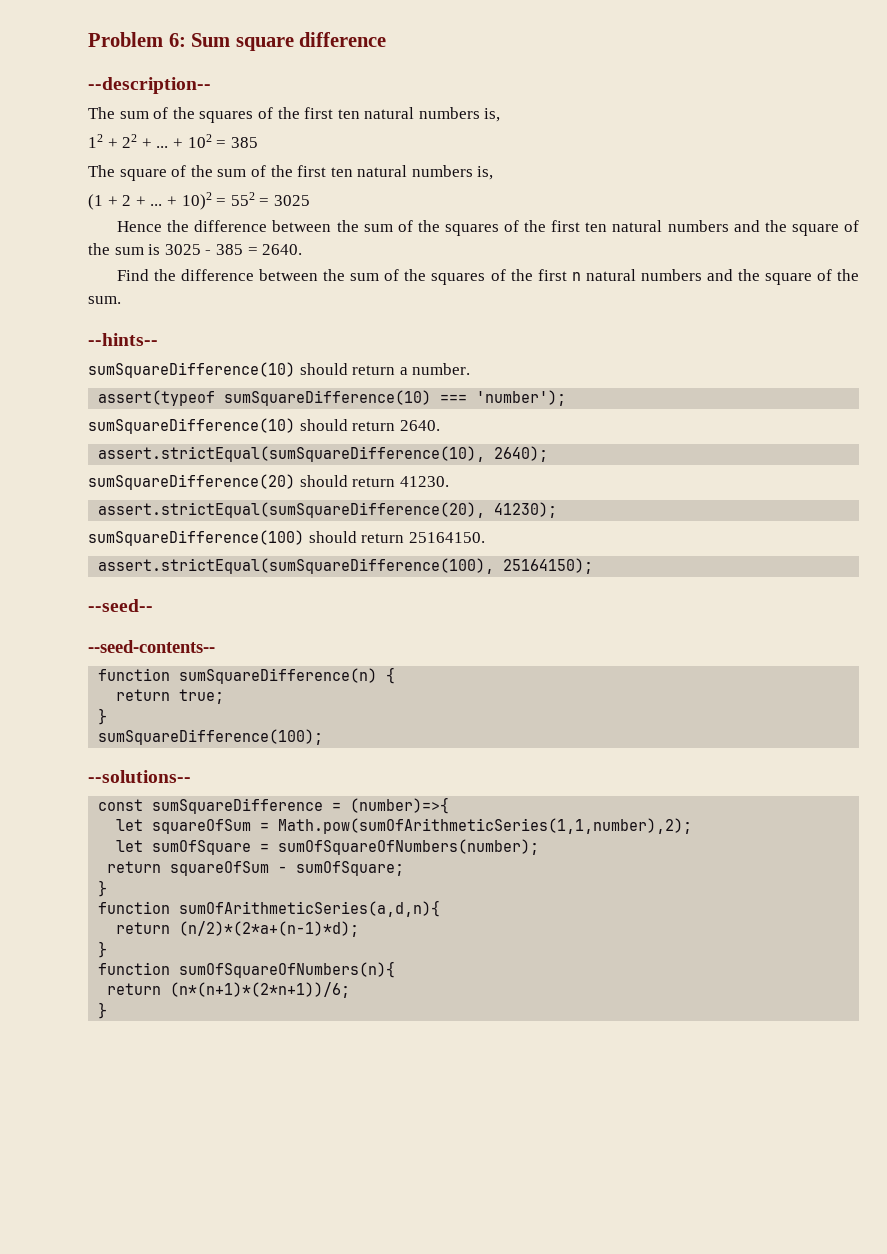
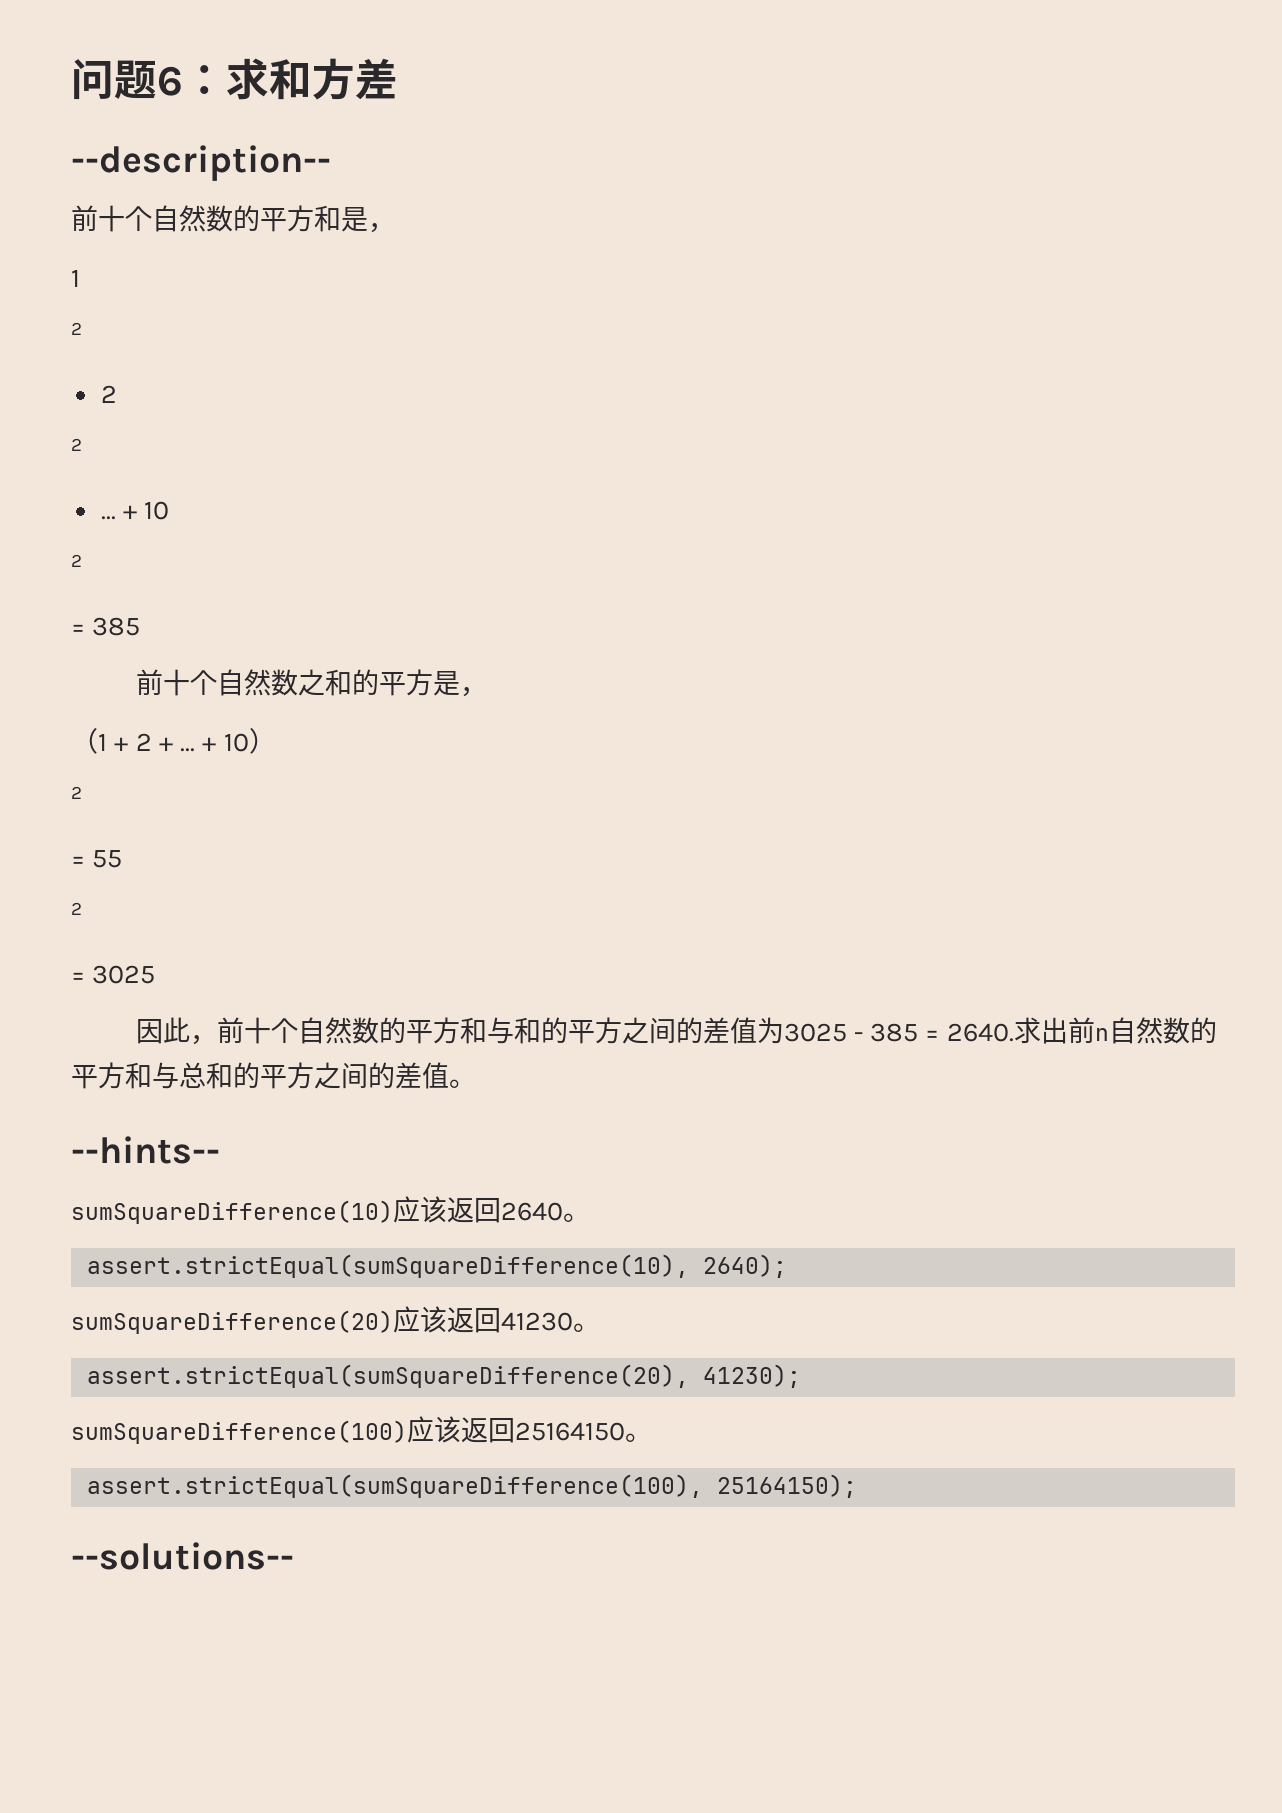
- Problem 6: Sum square difference
+ 问题6：求和方差
  --description--
- The sum of the squares of the first ten natural numbers is,
- 12 + 22 + ... + 102 = 385
- The square of the sum of the first ten natural numbers is,
- (1 + 2 + ...
+ 前十个自然数的平方和是，
+ 1
+ 2
+ 2
+ 2
+ ... + 10
+ 2
+ = 385
+ 前十个自然数之和的平方是，
+ （1 + 2 + ...
- + 10)2 = 552 = 3025
- Hence the difference between the sum of the squares of the first ten natural numbers and the square of the sum is 3025 - 385 = 2640.
- Find the difference between the sum of the squares of the first n natural numbers and the square of the sum.
+ + 10）
+ 2
+ = 55
+ 2
+ = 3025
+ 因此，前十个自然数的平方和与和的平方之间的差值为3025 - 385 = 2640.求出前n自然数的平方和与总和的平方之间的差值。
  --hints--
- sumSquareDifference(10) should return a number.
- assert(typeof sumSquareDifference(10) === 'number');
- sumSquareDifference(10) should return 2640.
+ sumSquareDifference(10)应该返回2640。
- sumSquareDifference(20) should return 41230.
+ sumSquareDifference(20)应该返回41230。
- sumSquareDifference(100) should return 25164150.
+ sumSquareDifference(100)应该返回25164150。
- --seed--
- --seed-contents--
- function sumSquareDifference(n) {
- return true;
- }
- sumSquareDifference(100);
  --solutions--
- const sumSquareDifference = (number)=>{
- let squareOfSum = Math.pow(sumOfArithmeticSeries(1,1,number),2);
- let sumOfSquare = sumOfSquareOfNumbers(number);
- return squareOfSum - sumOfSquare;
- }
- function sumOfArithmeticSeries(a,d,n){
- return (n/2)*(2*a+(n-1)*d);
- }
- function sumOfSquareOfNumbers(n){
- return (n*(n+1)*(2*n+1))/6;
- }

